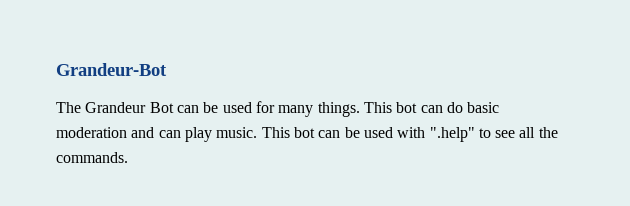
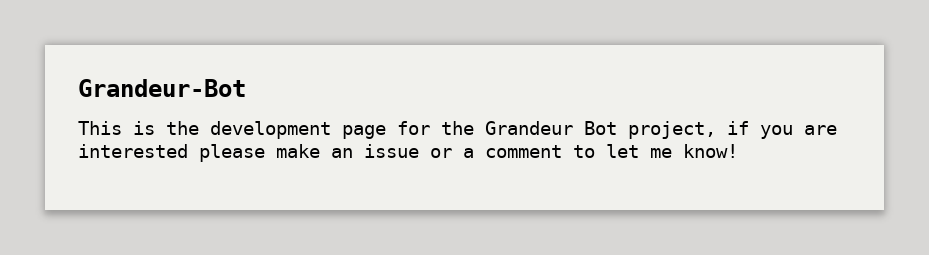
- The Grandeur Bot can be used for many things. This bot can do basic moderation and can play music. This bot can be used with ".help" to see all the commands.
+ This is the development page for the Grandeur Bot project, if you are interested please make an issue or a comment to let me know!

